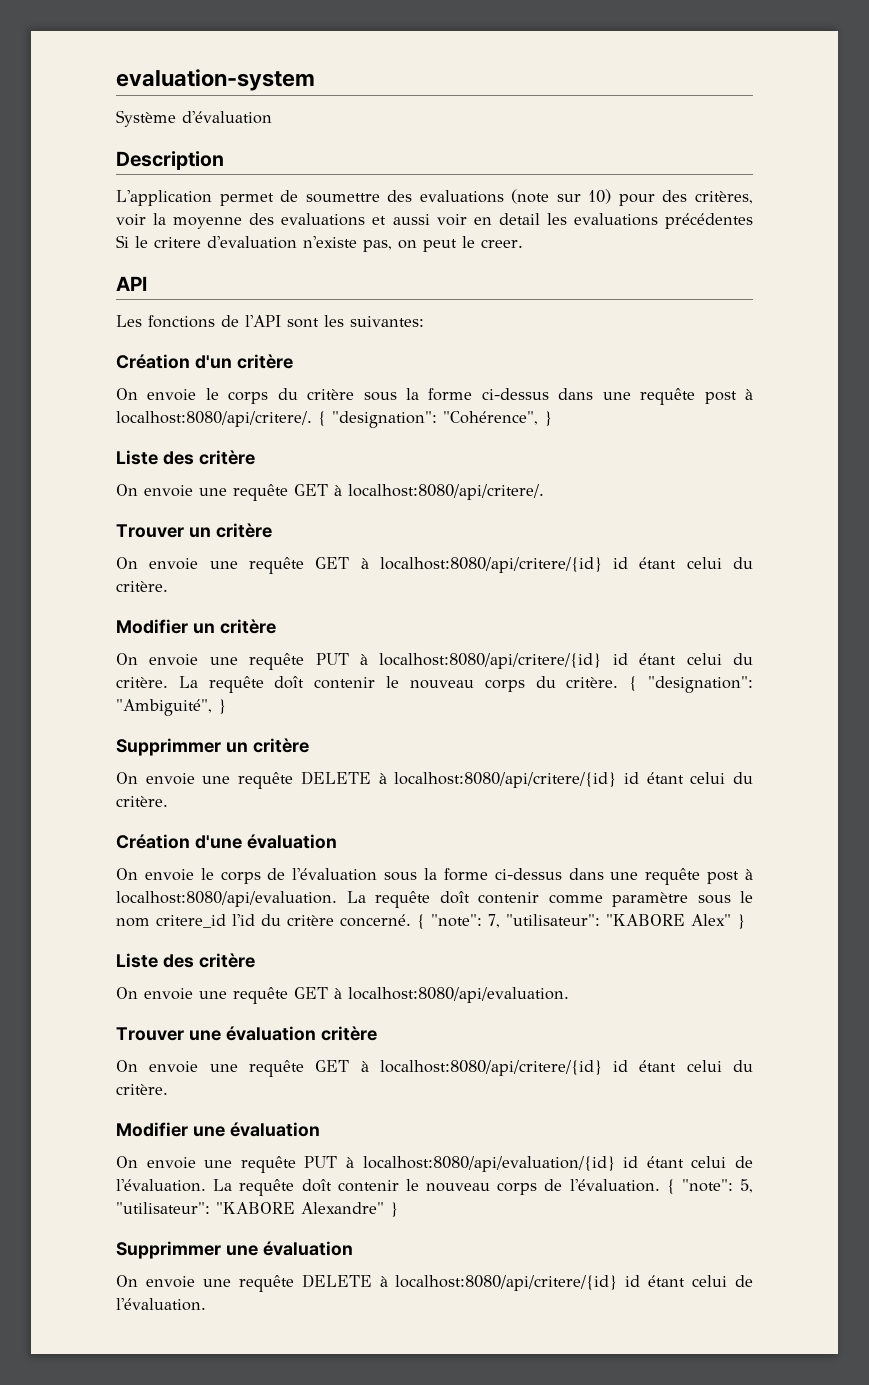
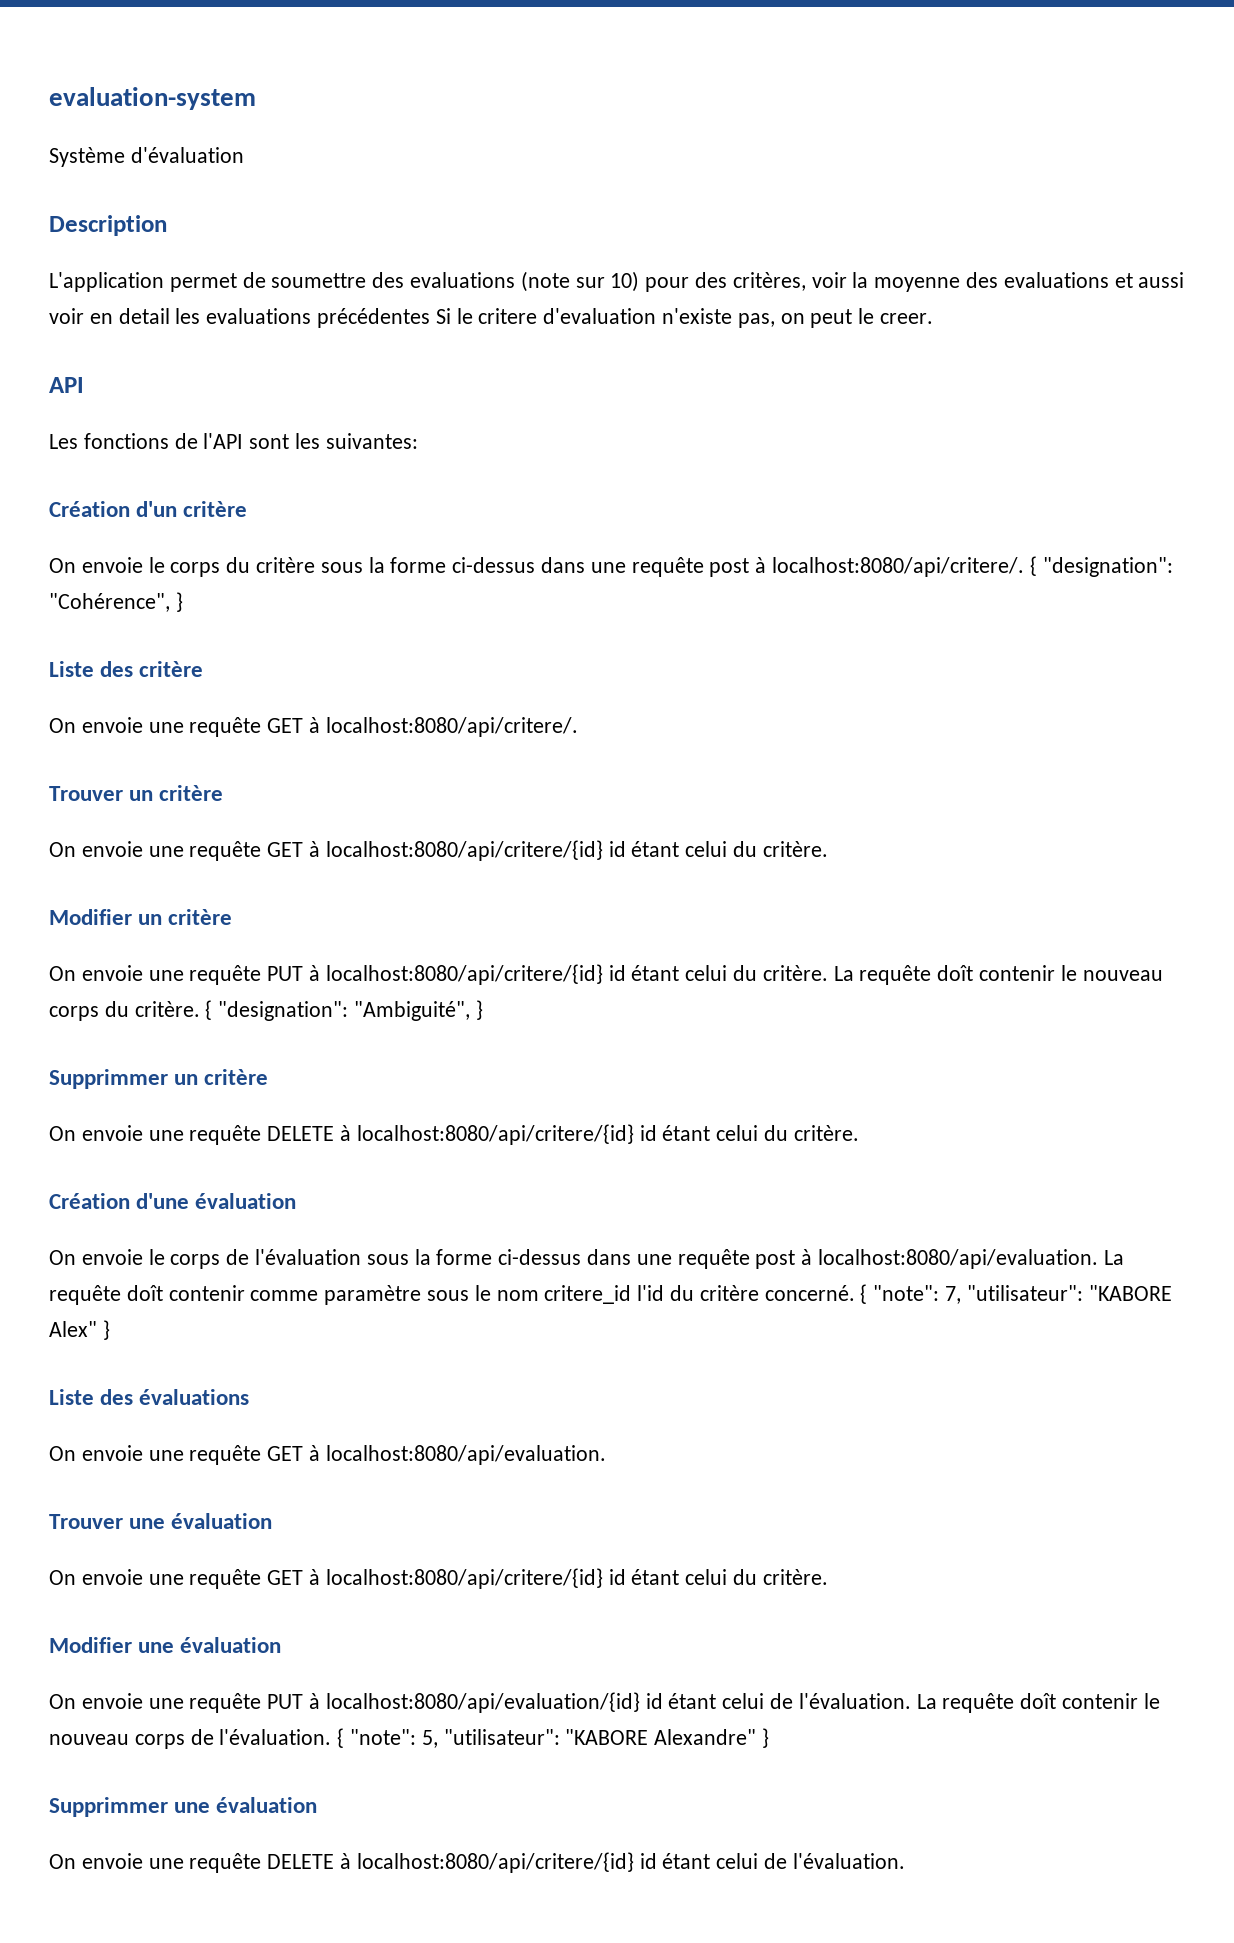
  { "note": 7, "utilisateur": "KABORE Alex" }
- Liste des critère
+ Liste des évaluations
- Trouver une évaluation critère
+ Trouver une évaluation

